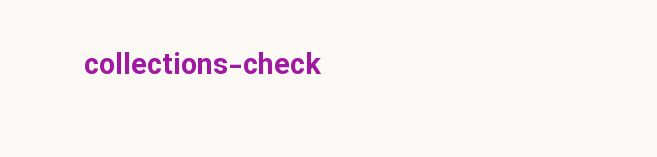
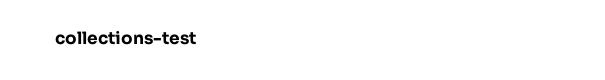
- collections-check
+ collections-test

